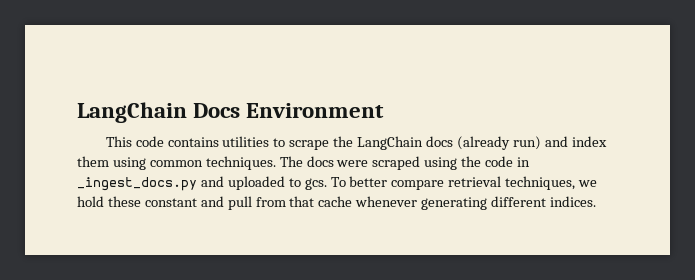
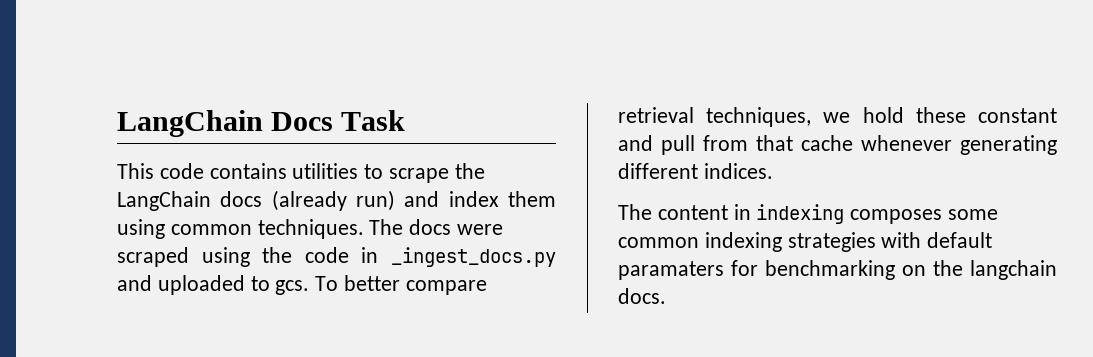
- LangChain Docs Environment
+ LangChain Docs Task
+ The content in indexing composes some common indexing strategies with default paramaters for benchmarking on the langchain docs.

